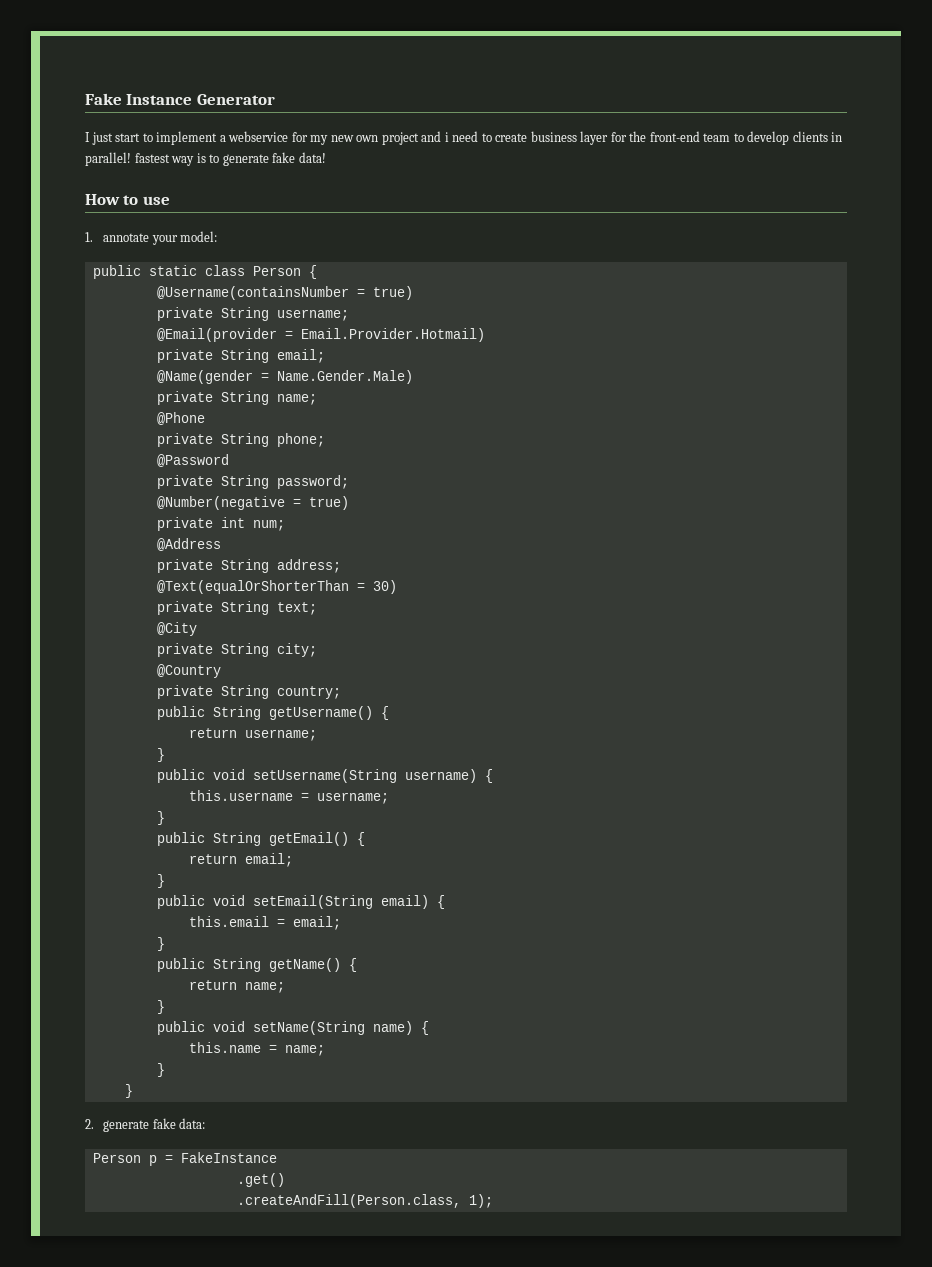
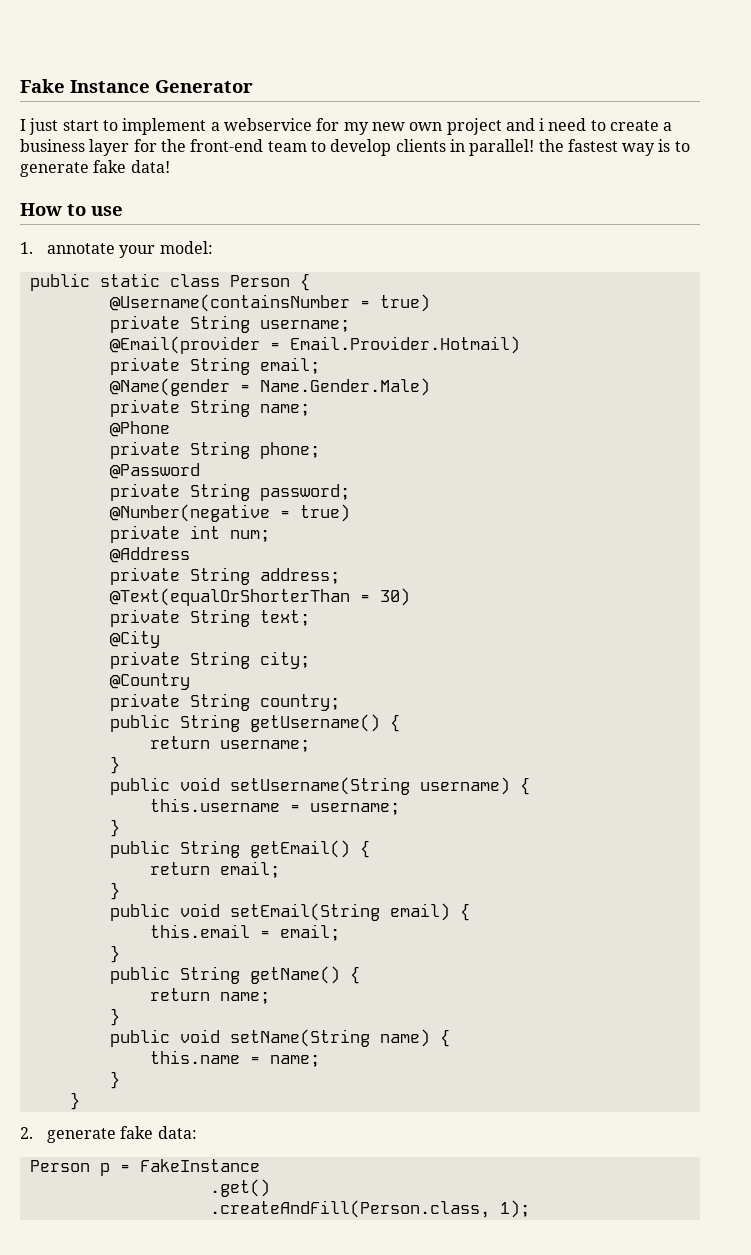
- I just start to implement a webservice for my new own project and i need to create business layer for the front-end team to develop clients in parallel! fastest way is to generate fake data!
+ I just start to implement a webservice for my new own project and i need to create a business layer for the front-end team to develop clients in parallel! the fastest way is to generate fake data!

